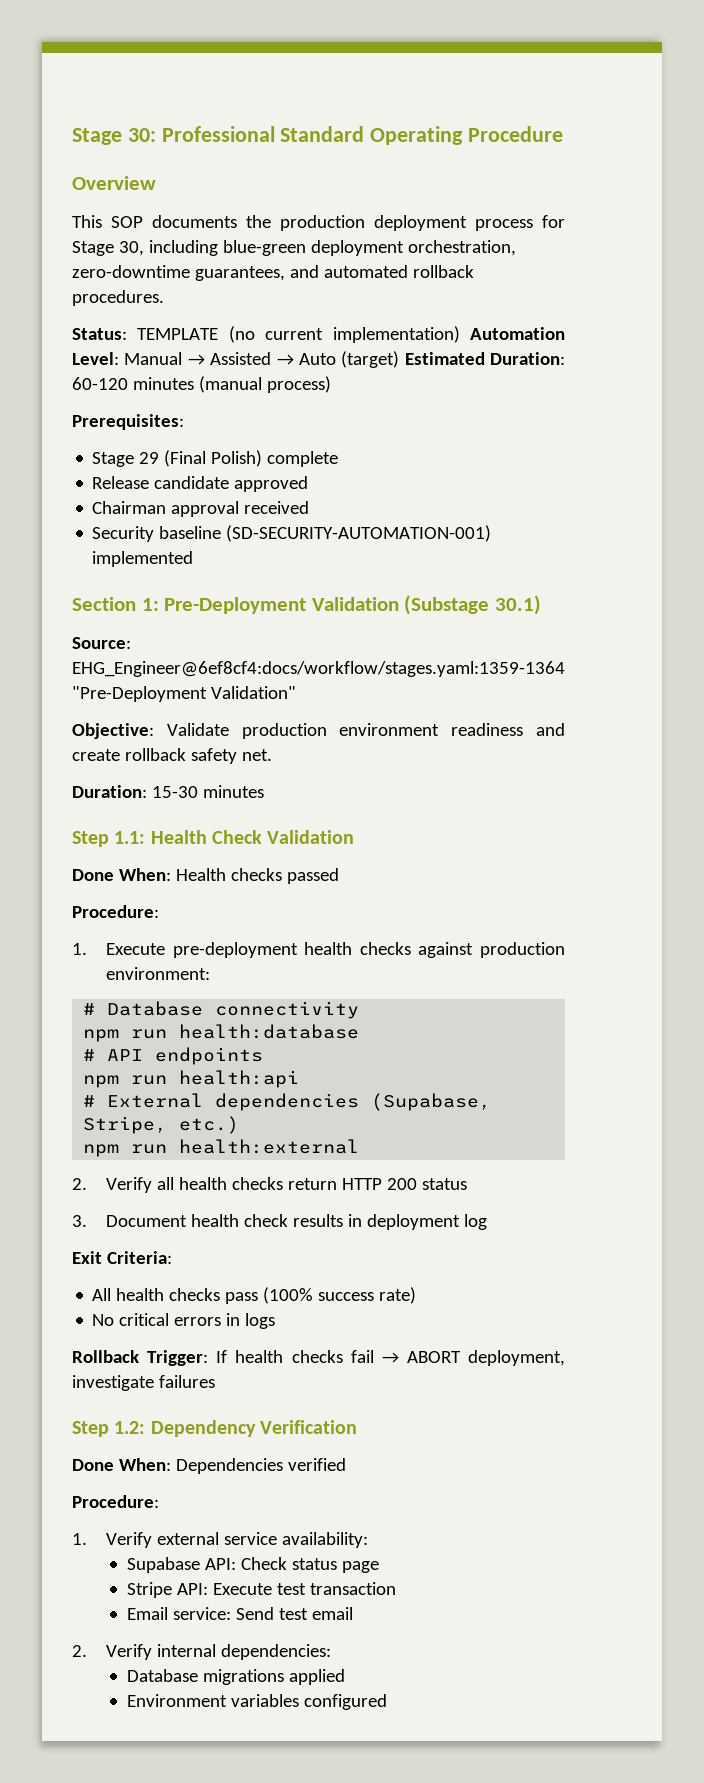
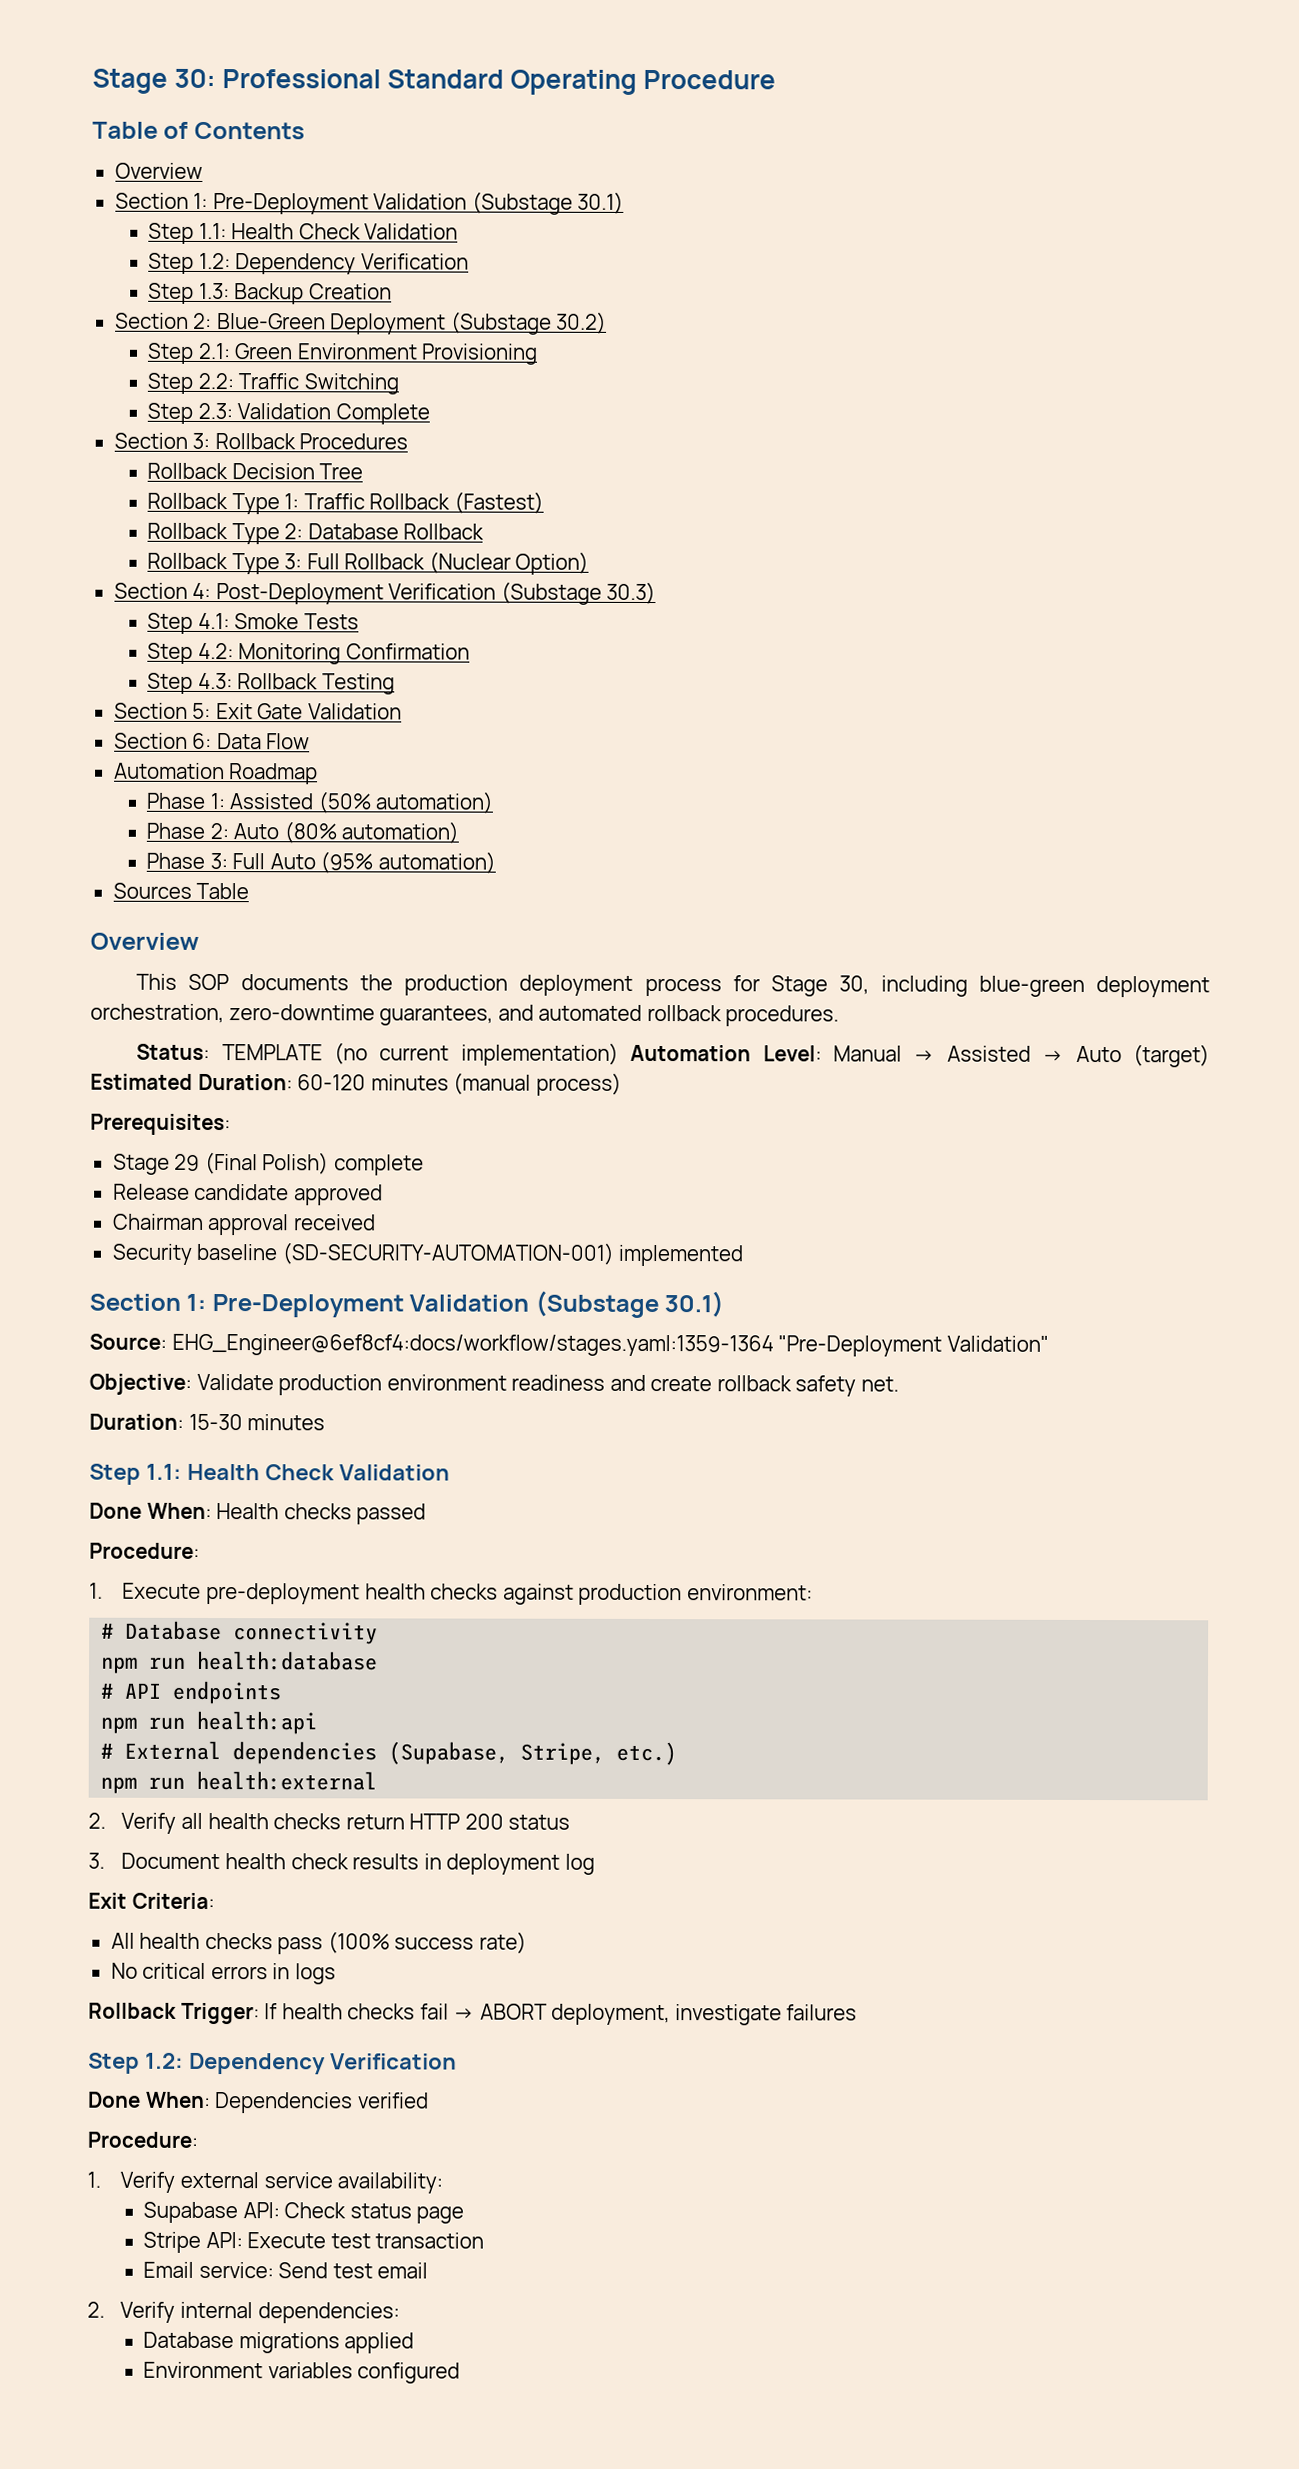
+ Table of Contents
+ Overview
+ Section 1: Pre-Deployment Validation (Substage 30.1)
+ Step 1.1: Health Check Validation
+ Step 1.2: Dependency Verification
+ Step 1.3: Backup Creation
+ Section 2: Blue-Green Deployment (Substage 30.2)
+ Step 2.1: Green Environment Provisioning
+ Step 2.2: Traffic Switching
+ Step 2.3: Validation Complete
+ Section 3: Rollback Procedures
+ Rollback Decision Tree
+ Rollback Type 1: Traffic Rollback (Fastest)
+ Rollback Type 2: Database Rollback
+ Rollback Type 3: Full Rollback (Nuclear Option)
+ Section 4: Post-Deployment Verification (Substage 30.3)
+ Step 4.1: Smoke Tests
+ Step 4.2: Monitoring Confirmation
+ Step 4.3: Rollback Testing
+ Section 5: Exit Gate Validation
+ Section 6: Data Flow
+ Automation Roadmap
+ Phase 1: Assisted (50% automation)
+ Phase 2: Auto (80% automation)
+ Phase 3: Full Auto (95% automation)
+ Sources Table

